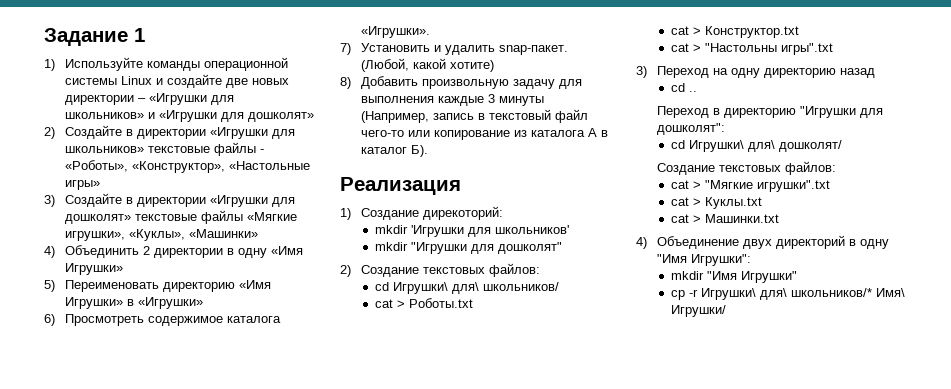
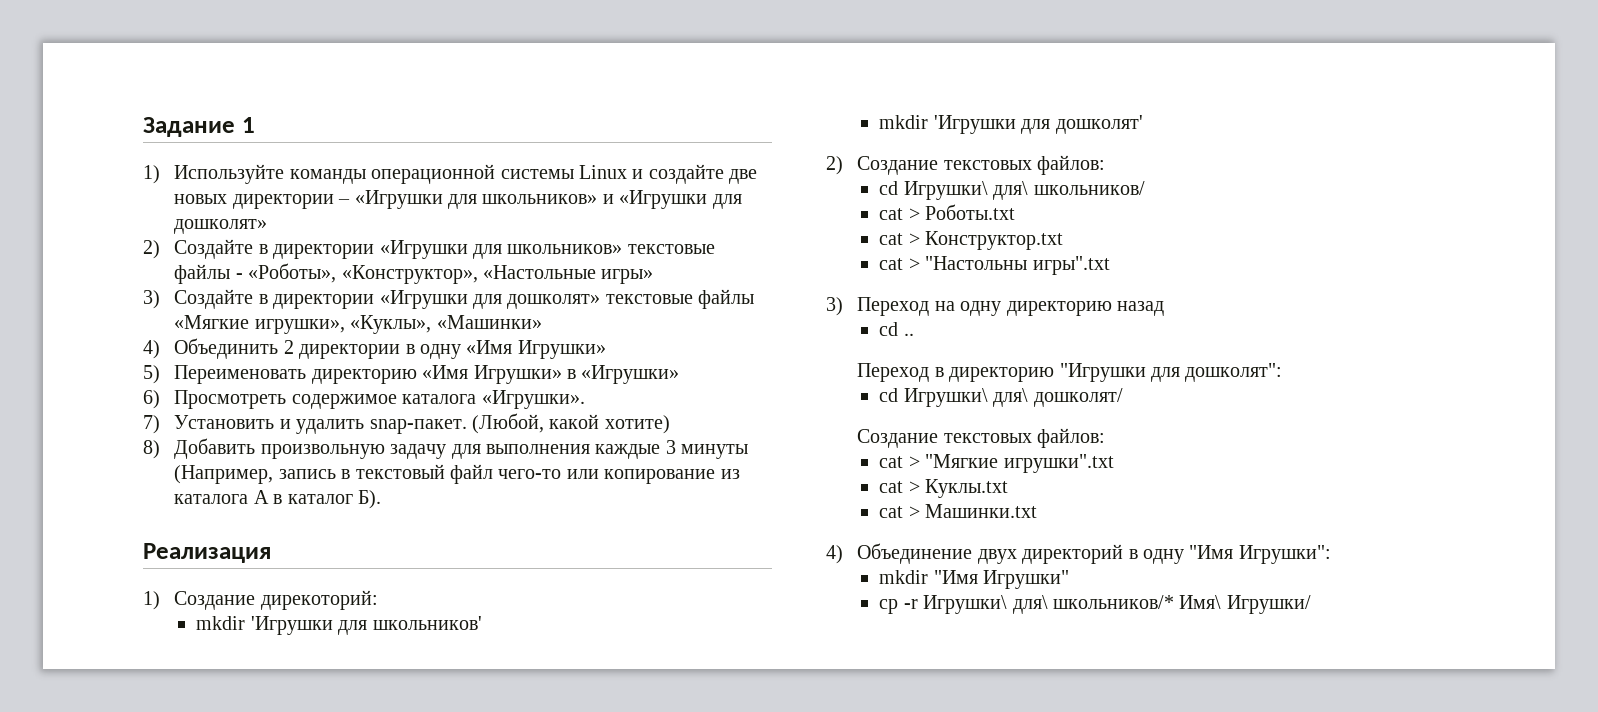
- mkdir "Игрушки для дошколят"
+ mkdir 'Игрушки для дошколят'

